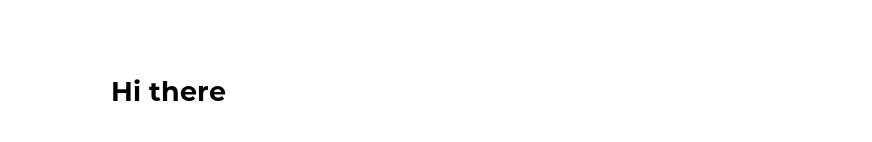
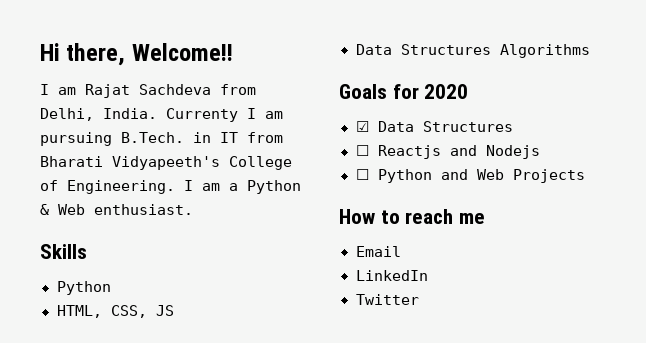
- Hi there
+ Hi there, Welcome!!
+ I am Rajat Sachdeva from Delhi, India. Currenty I am pursuing B.Tech. in IT from Bharati Vidyapeeth's College of Engineering. I am a Python & Web enthusiast.
+ Skills
+ Python
+ HTML, CSS, JS
+ Data Structures Algorithms
+ Goals for 2020
+ ☑ Data Structures
+ ☐ Reactjs and Nodejs
+ ☐ Python and Web Projects
+ How to reach me
+ Email
+ LinkedIn
+ Twitter

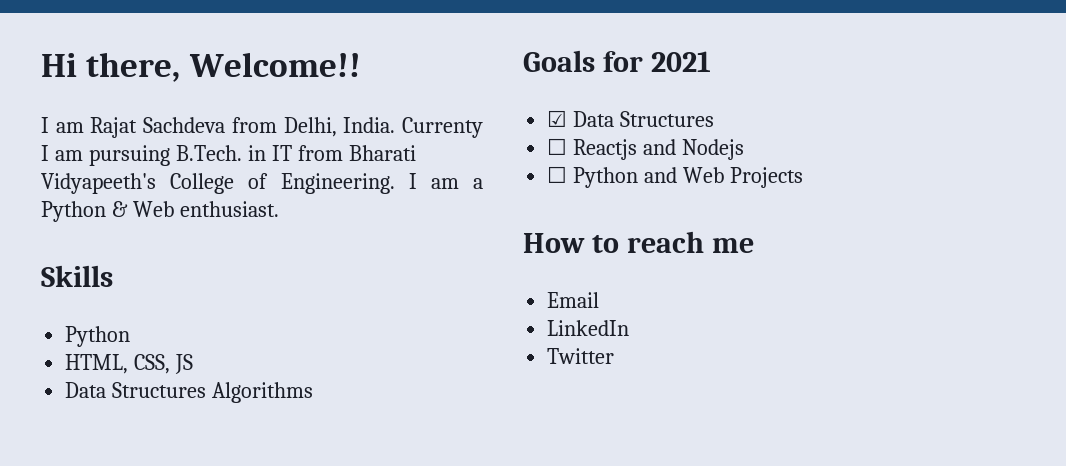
- Goals for 2020
+ Goals for 2021

